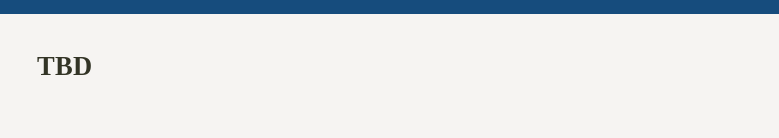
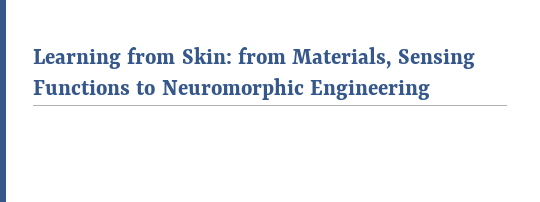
- TBD
+ Learning from Skin: from Materials, Sensing Functions to Neuromorphic Engineering

